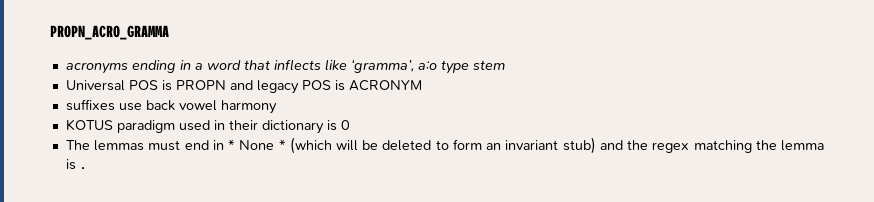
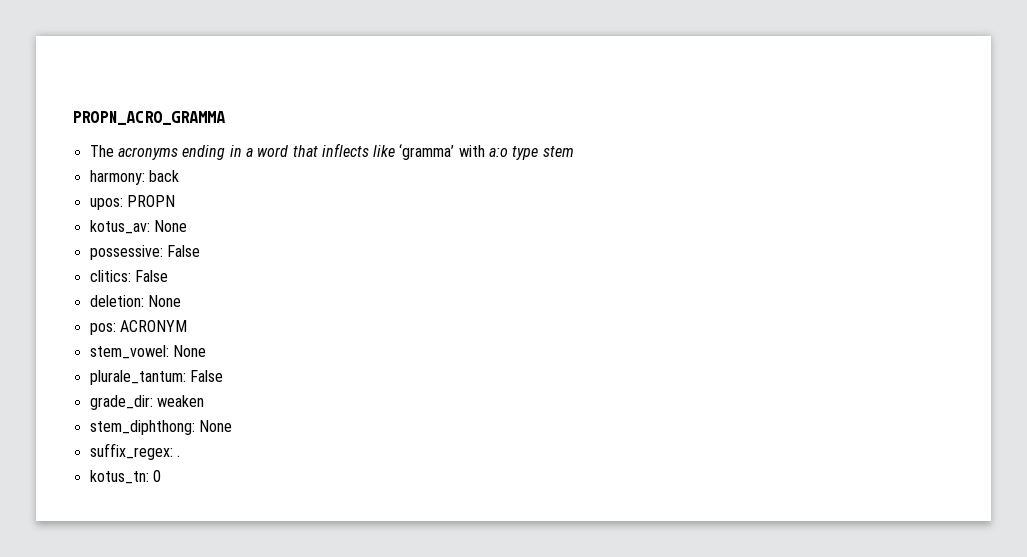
- acronyms ending in a word that inflects like ‘gramma’, a:o type stem
+ The acronyms ending in a word that inflects like ‘gramma’ with a:o type stem
- Universal POS is PROPN and legacy POS is ACRONYM
- suffixes use back vowel harmony
- KOTUS paradigm used in their dictionary is 0
- The lemmas must end in * None * (which will be deleted to form an invariant stub) and the regex matching the lemma is .
+ harmony: back
+ upos: PROPN
+ kotus_av: None
+ possessive: False
+ clitics: False
+ deletion: None
+ pos: ACRONYM
+ stem_vowel: None
+ plurale_tantum: False
+ grade_dir: weaken
+ stem_diphthong: None
+ suffix_regex: .
+ kotus_tn: 0

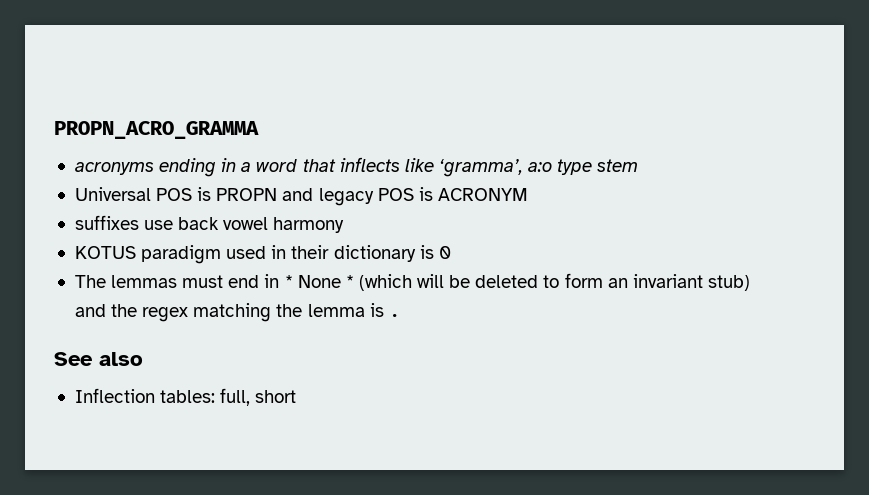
- The acronyms ending in a word that inflects like ‘gramma’ with a:o type stem
+ acronyms ending in a word that inflects like ‘gramma’, a:o type stem
- harmony: back
- upos: PROPN
- kotus_av: None
- possessive: False
- clitics: False
- deletion: None
- pos: ACRONYM
- stem_vowel: None
- plurale_tantum: False
- grade_dir: weaken
- stem_diphthong: None
- suffix_regex: .
- kotus_tn: 0
+ Universal POS is PROPN and legacy POS is ACRONYM
+ suffixes use back vowel harmony
+ KOTUS paradigm used in their dictionary is 0
+ The lemmas must end in * None * (which will be deleted to form an invariant stub) and the regex matching the lemma is .
+ See also
+ Inflection tables: full, short

